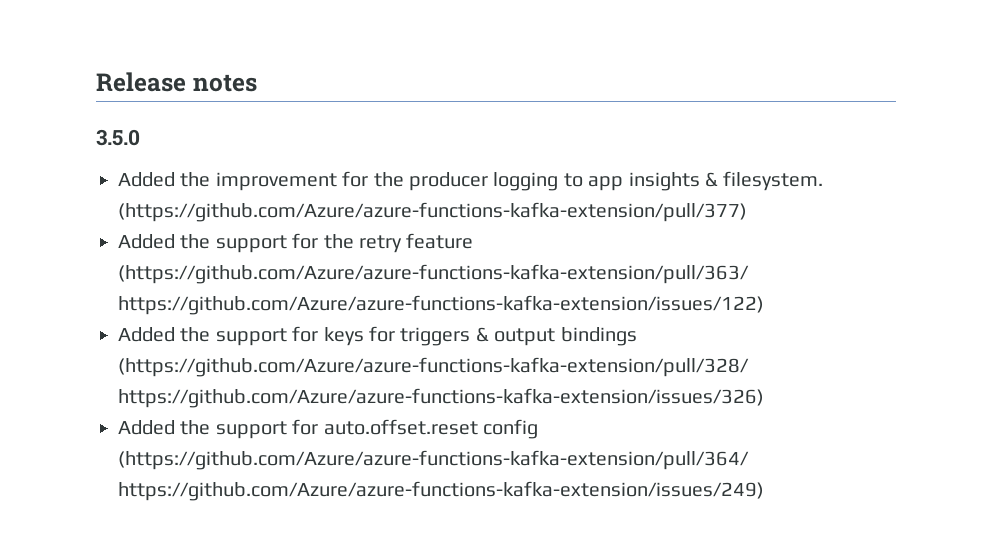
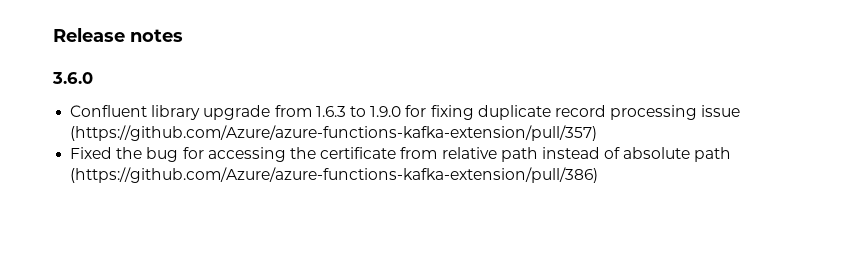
- 3.5.0
- Added the improvement for the producer logging to app insights & filesystem. (https://github.com/Azure/azure-functions-kafka-extension/pull/377)
- Added the support for the retry feature (https://github.com/Azure/azure-functions-kafka-extension/pull/363/ https://github.com/Azure/azure-functions-kafka-extension/issues/122)
- Added the support for keys for triggers & output bindings (https://github.com/Azure/azure-functions-kafka-extension/pull/328/ https://github.com/Azure/azure-functions-kafka-extension/issues/326)
- Added the support for auto.offset.reset config (https://github.com/Azure/azure-functions-kafka-extension/pull/364/ https://github.com/Azure/azure-functions-kafka-extension/issues/249)
+ 3.6.0
+ Confluent library upgrade from 1.6.3 to 1.9.0 for fixing duplicate record processing issue (https://github.com/Azure/azure-functions-kafka-extension/pull/357)
+ Fixed the bug for accessing the certificate from relative path instead of absolute path (https://github.com/Azure/azure-functions-kafka-extension/pull/386)

